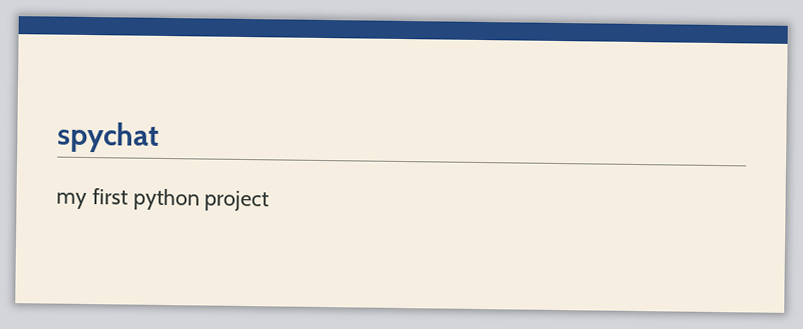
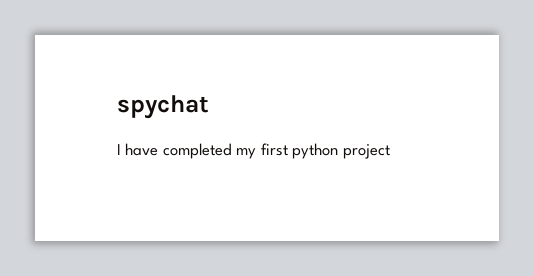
- my first python project
+ I have completed my first python project

